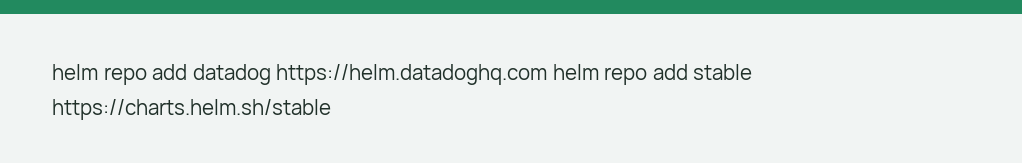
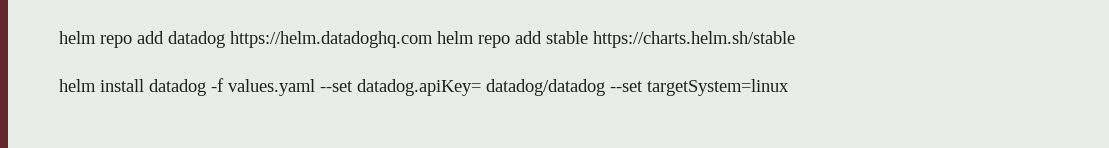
+ helm install datadog -f values.yaml --set datadog.apiKey= datadog/datadog --set targetSystem=linux

